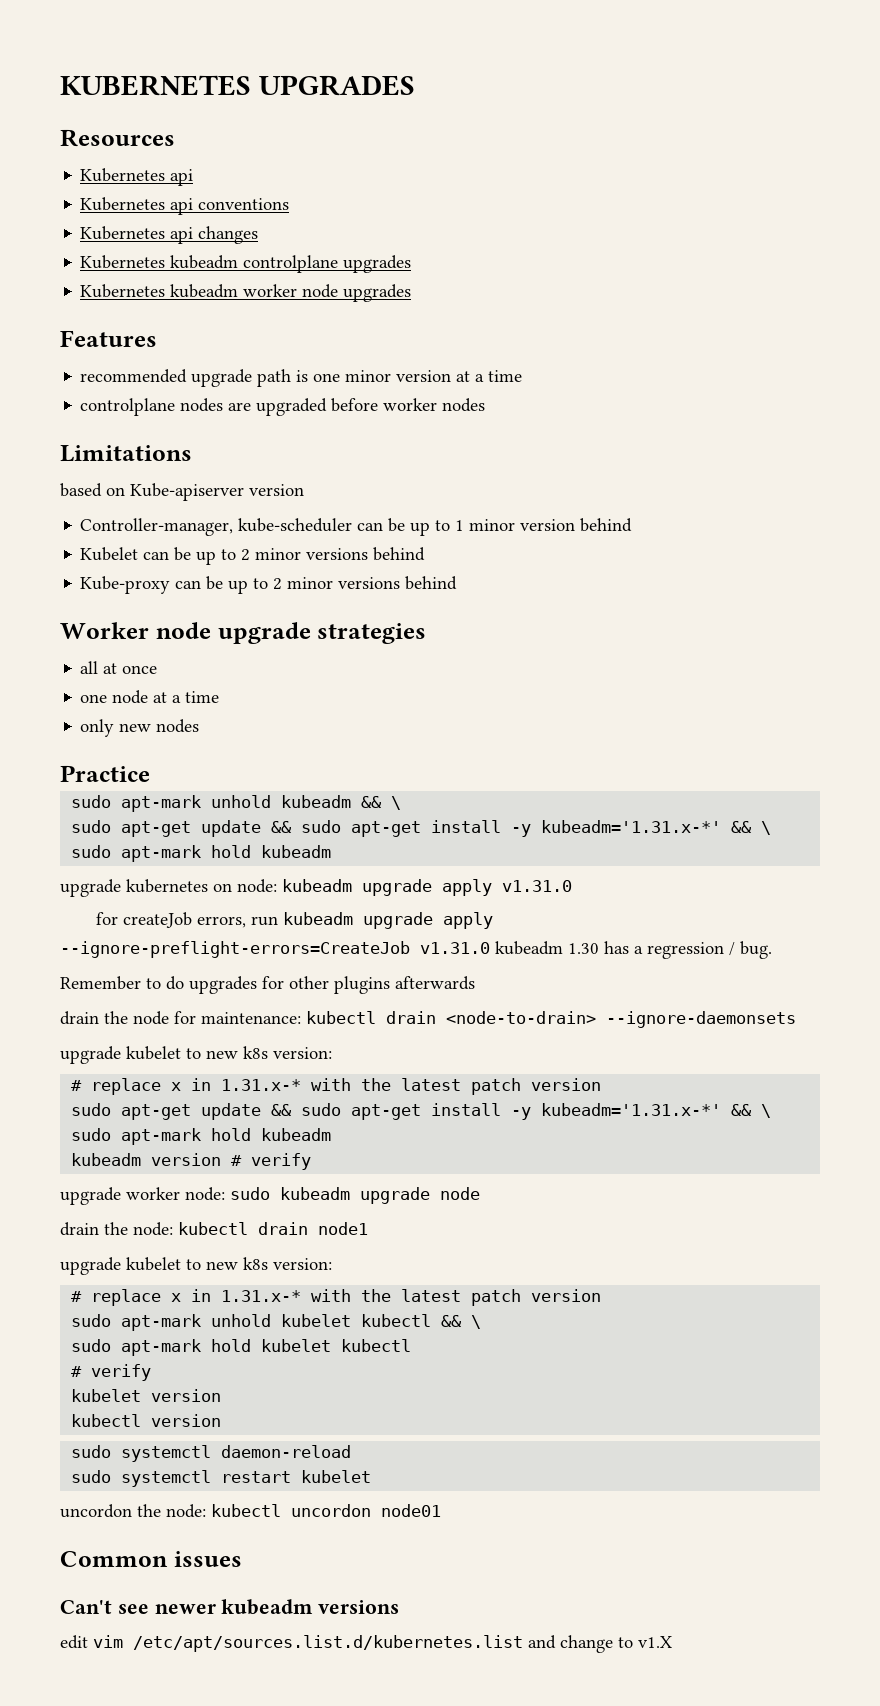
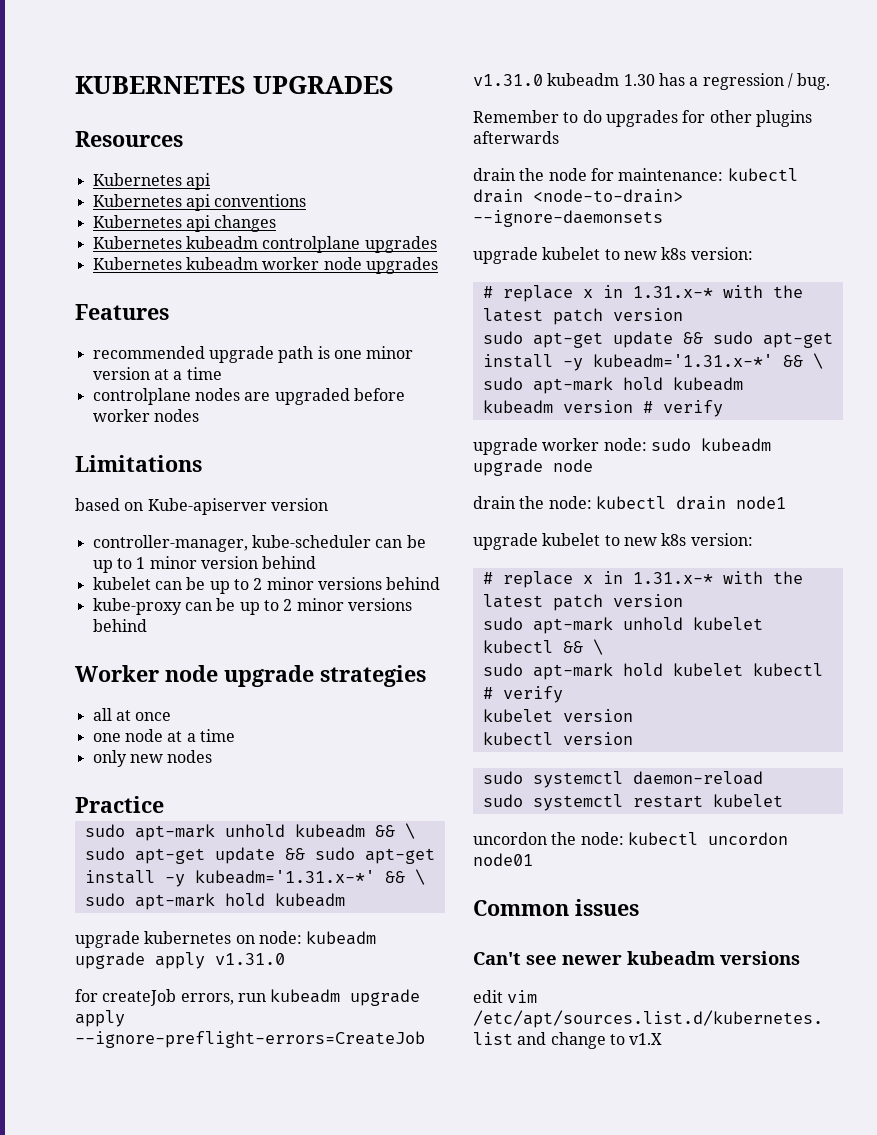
- Controller-manager, kube-scheduler can be up to 1 minor version behind
+ controller-manager, kube-scheduler can be up to 1 minor version behind
- Kubelet can be up to 2 minor versions behind
- Kube-proxy can be up to 2 minor versions behind
+ kubelet can be up to 2 minor versions behind
+ kube-proxy can be up to 2 minor versions behind

